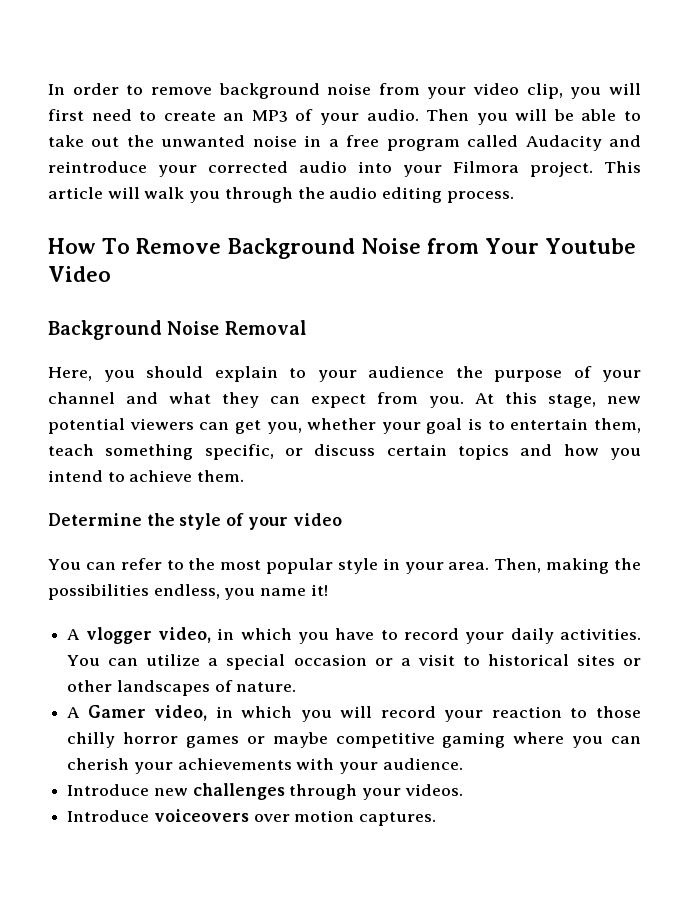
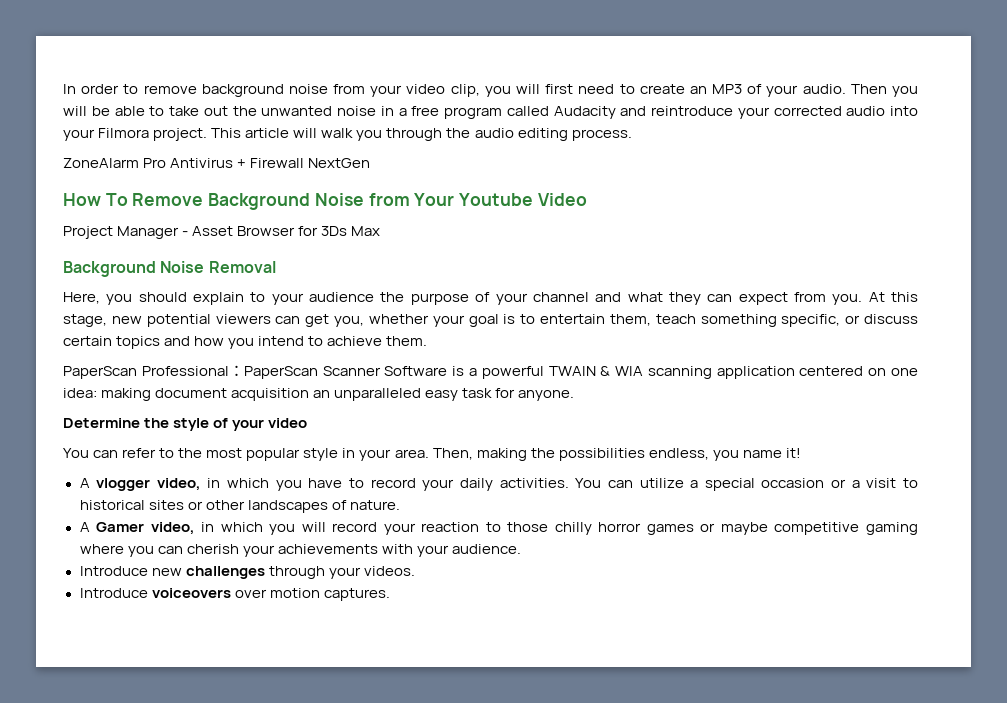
+ ZoneAlarm Pro Antivirus + Firewall NextGen
+ Project Manager - Asset Browser for 3Ds Max
+ PaperScan Professional：PaperScan Scanner Software is a powerful TWAIN & WIA scanning application centered on one idea: making document acquisition an unparalleled easy task for anyone.

